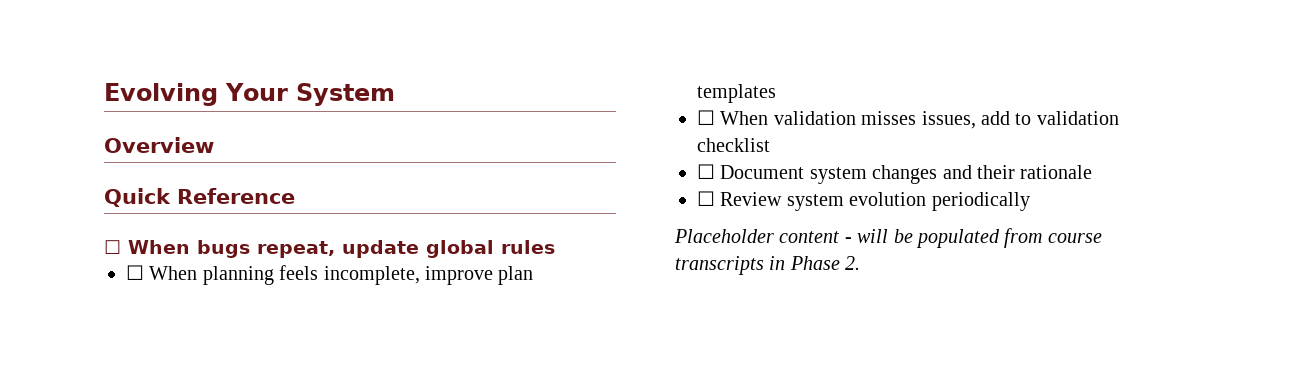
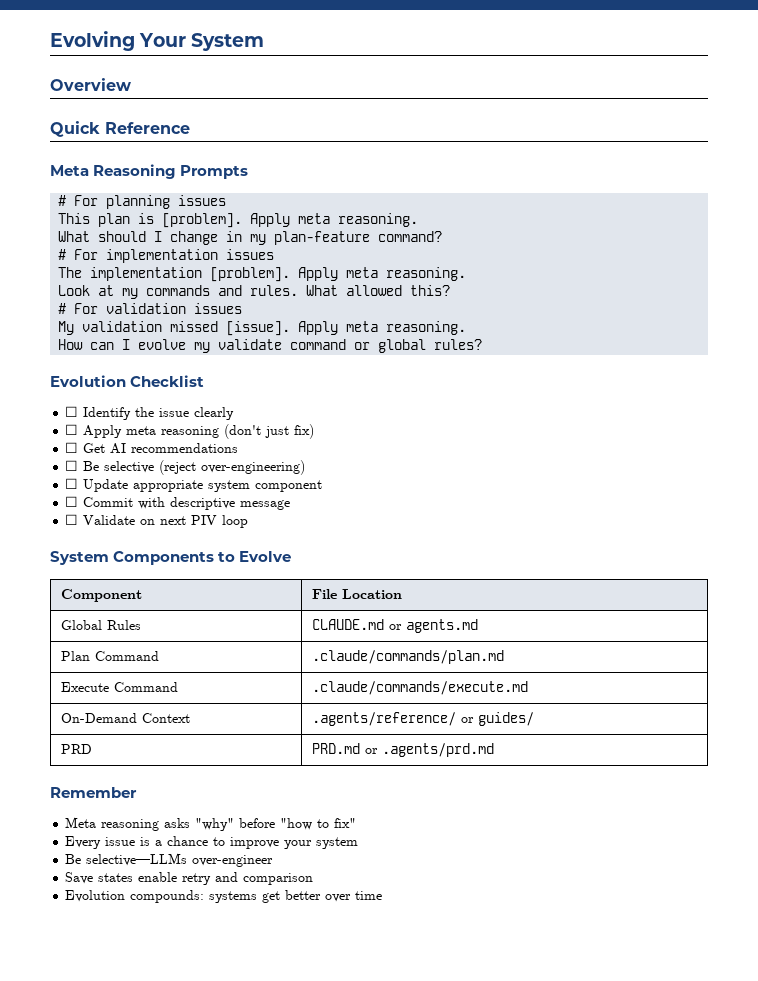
- ☐ When bugs repeat, update global rules
- ☐ When planning feels incomplete, improve plan templates
- ☐ When validation misses issues, add to validation checklist
- ☐ Document system changes and their rationale
- ☐ Review system evolution periodically
- Placeholder content - will be populated from course transcripts in Phase 2.
+ Meta Reasoning Prompts
+ # For planning issues
+ This plan is [problem]. Apply meta reasoning.
+ What should I change in my plan-feature command?
+ # For implementation issues
+ The implementation [problem]. Apply meta reasoning.
+ Look at my commands and rules. What allowed this?
+ # For validation issues
+ My validation missed [issue]. Apply meta reasoning.
+ How can I evolve my validate command or global rules?
+ Evolution Checklist
+ ☐ Identify the issue clearly
+ ☐ Apply meta reasoning (don't just fix)
+ ☐ Get AI recommendations
+ ☐ Be selective (reject over-engineering)
+ ☐ Update appropriate system component
+ ☐ Commit with descriptive message
+ ☐ Validate on next PIV loop
+ System Components to Evolve
+ Component | File Location
+ Global Rules | CLAUDE.md or agents.md
+ Plan Command | .claude/commands/plan.md
+ Execute Command | .claude/commands/execute.md
+ On-Demand Context | .agents/reference/ or guides/
+ PRD | PRD.md or .agents/prd.md
+ Remember
+ Meta reasoning asks "why" before "how to fix"
+ Every issue is a chance to improve your system
+ Be selective—LLMs over-engineer
+ Save states enable retry and comparison
+ Evolution compounds: systems get better over time

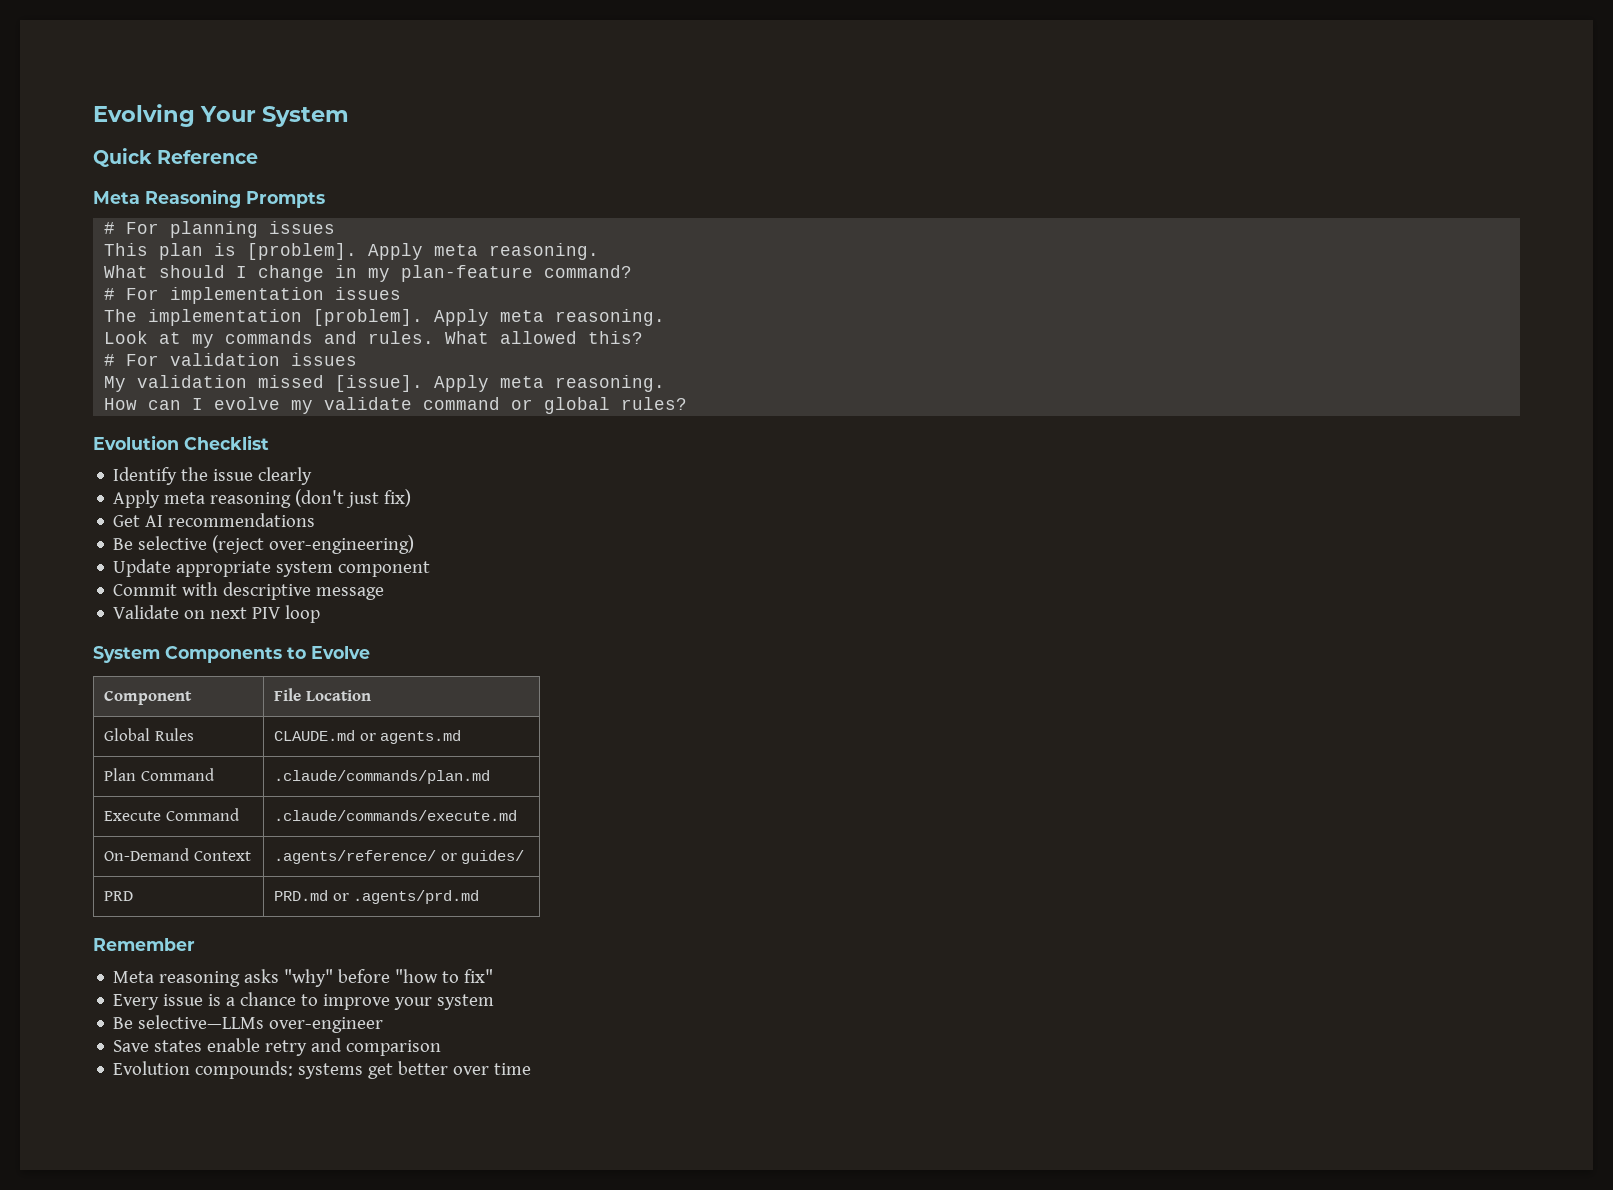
- Overview
- ☐ Identify the issue clearly
+ Identify the issue clearly
- ☐ Apply meta reasoning (don't just fix)
+ Apply meta reasoning (don't just fix)
- ☐ Get AI recommendations
+ Get AI recommendations
- ☐ Be selective (reject over-engineering)
+ Be selective (reject over-engineering)
- ☐ Update appropriate system component
+ Update appropriate system component
- ☐ Commit with descriptive message
+ Commit with descriptive message
- ☐ Validate on next PIV loop
+ Validate on next PIV loop

